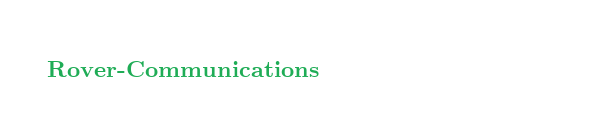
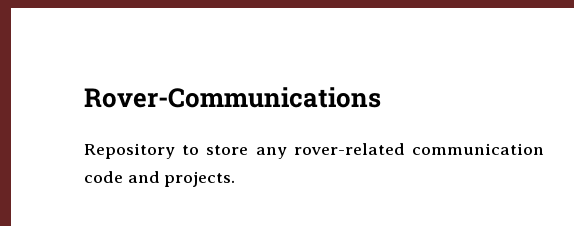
+ Repository to store any rover-related communication code and projects.

